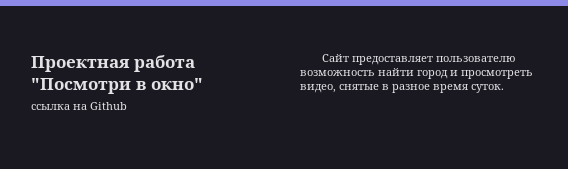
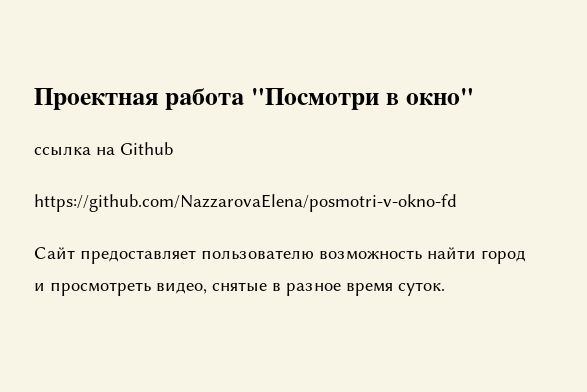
+ https://github.com/NazzarovaElena/posmotri-v-okno-fd

